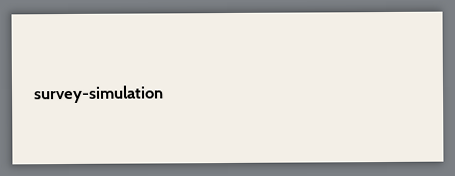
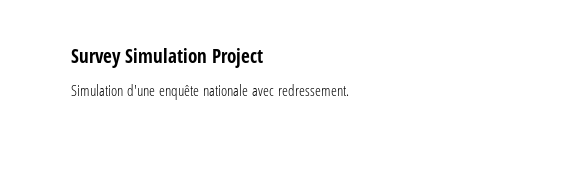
- survey-simulation
+ Survey Simulation Project
+ Simulation d'une enquête nationale avec redressement.

